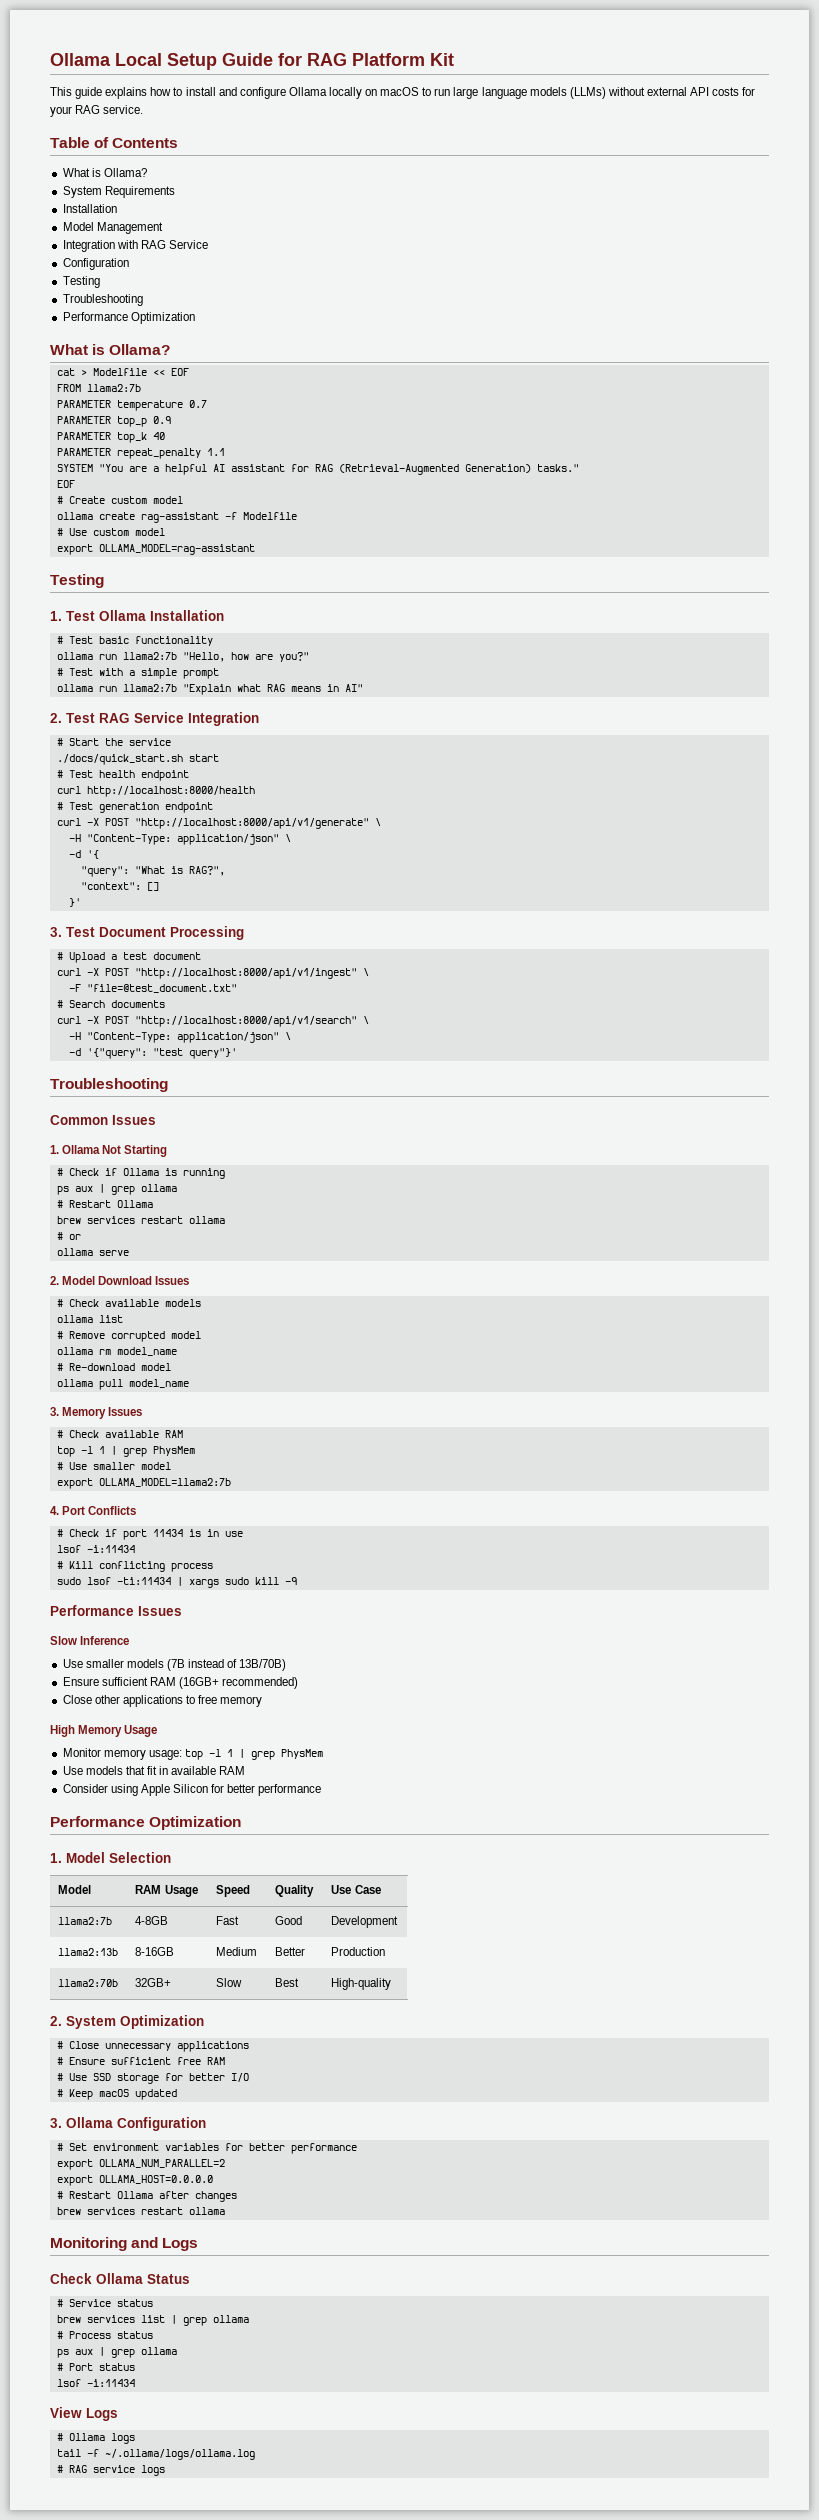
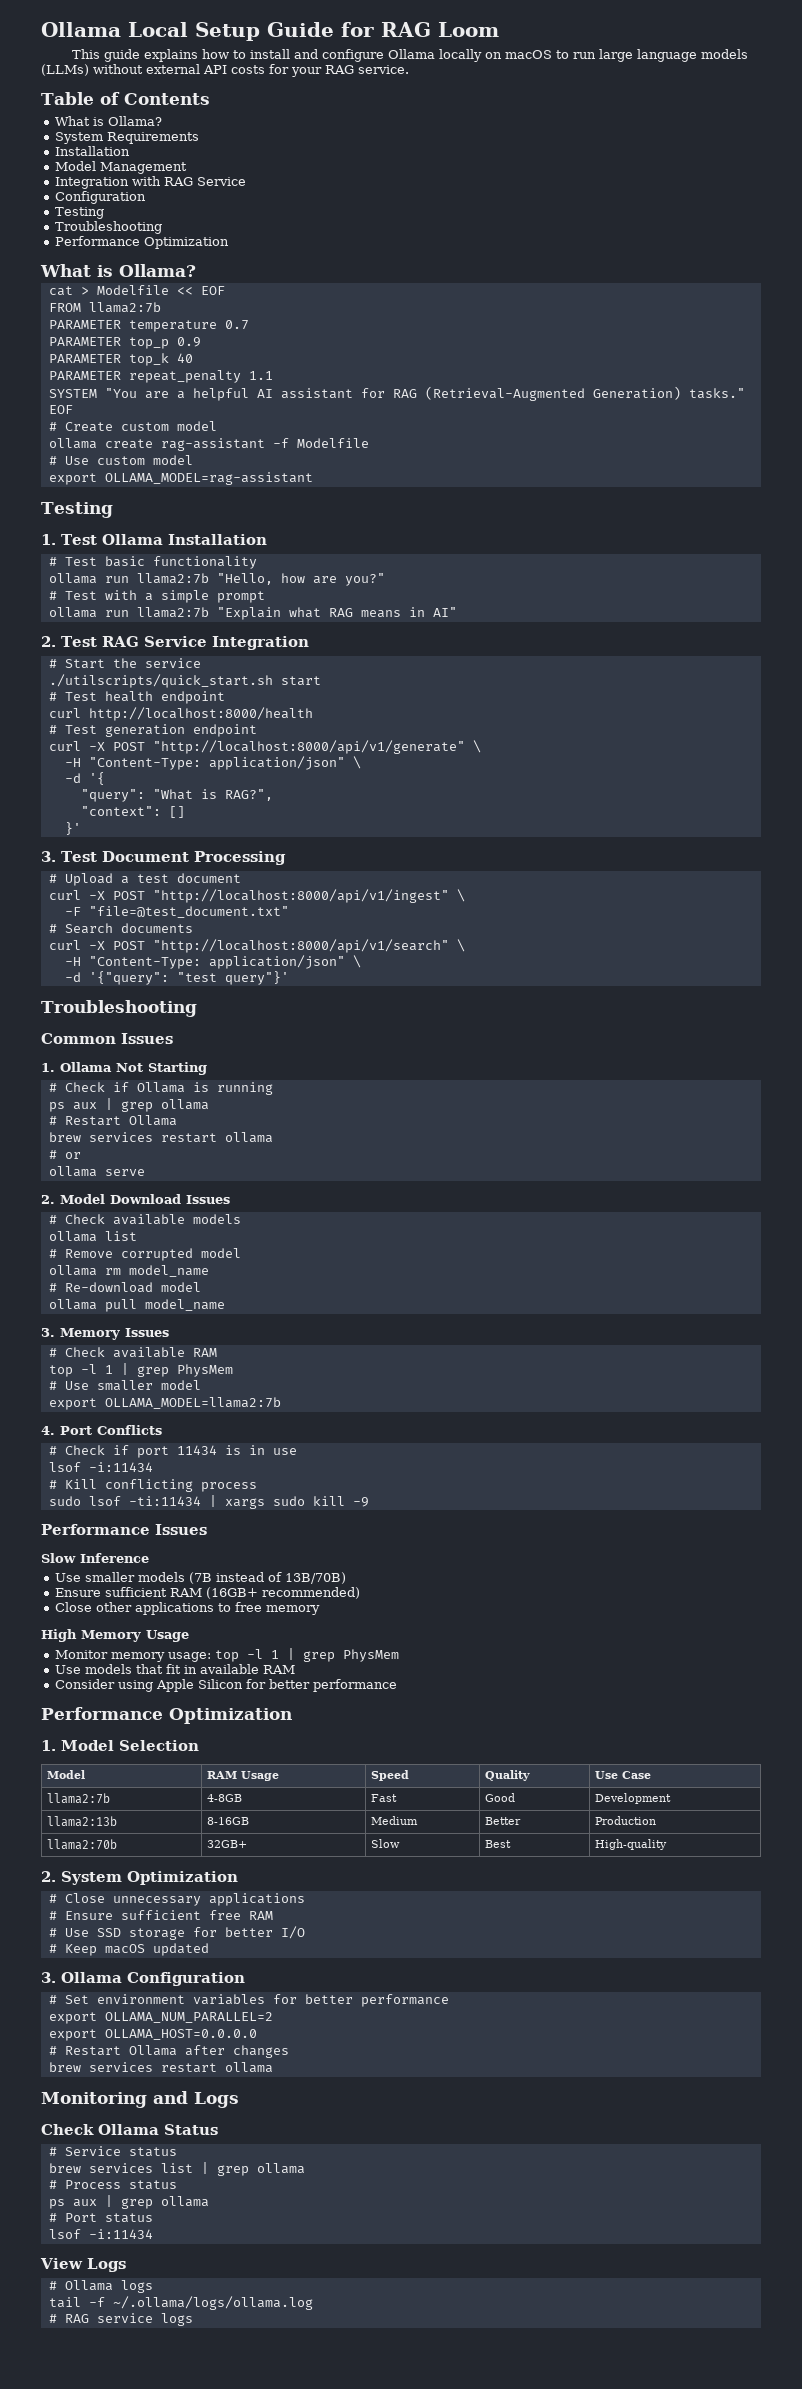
- Ollama Local Setup Guide for RAG Platform Kit
+ Ollama Local Setup Guide for RAG Loom
- ./docs/quick_start.sh start
+ ./utilscripts/quick_start.sh start

